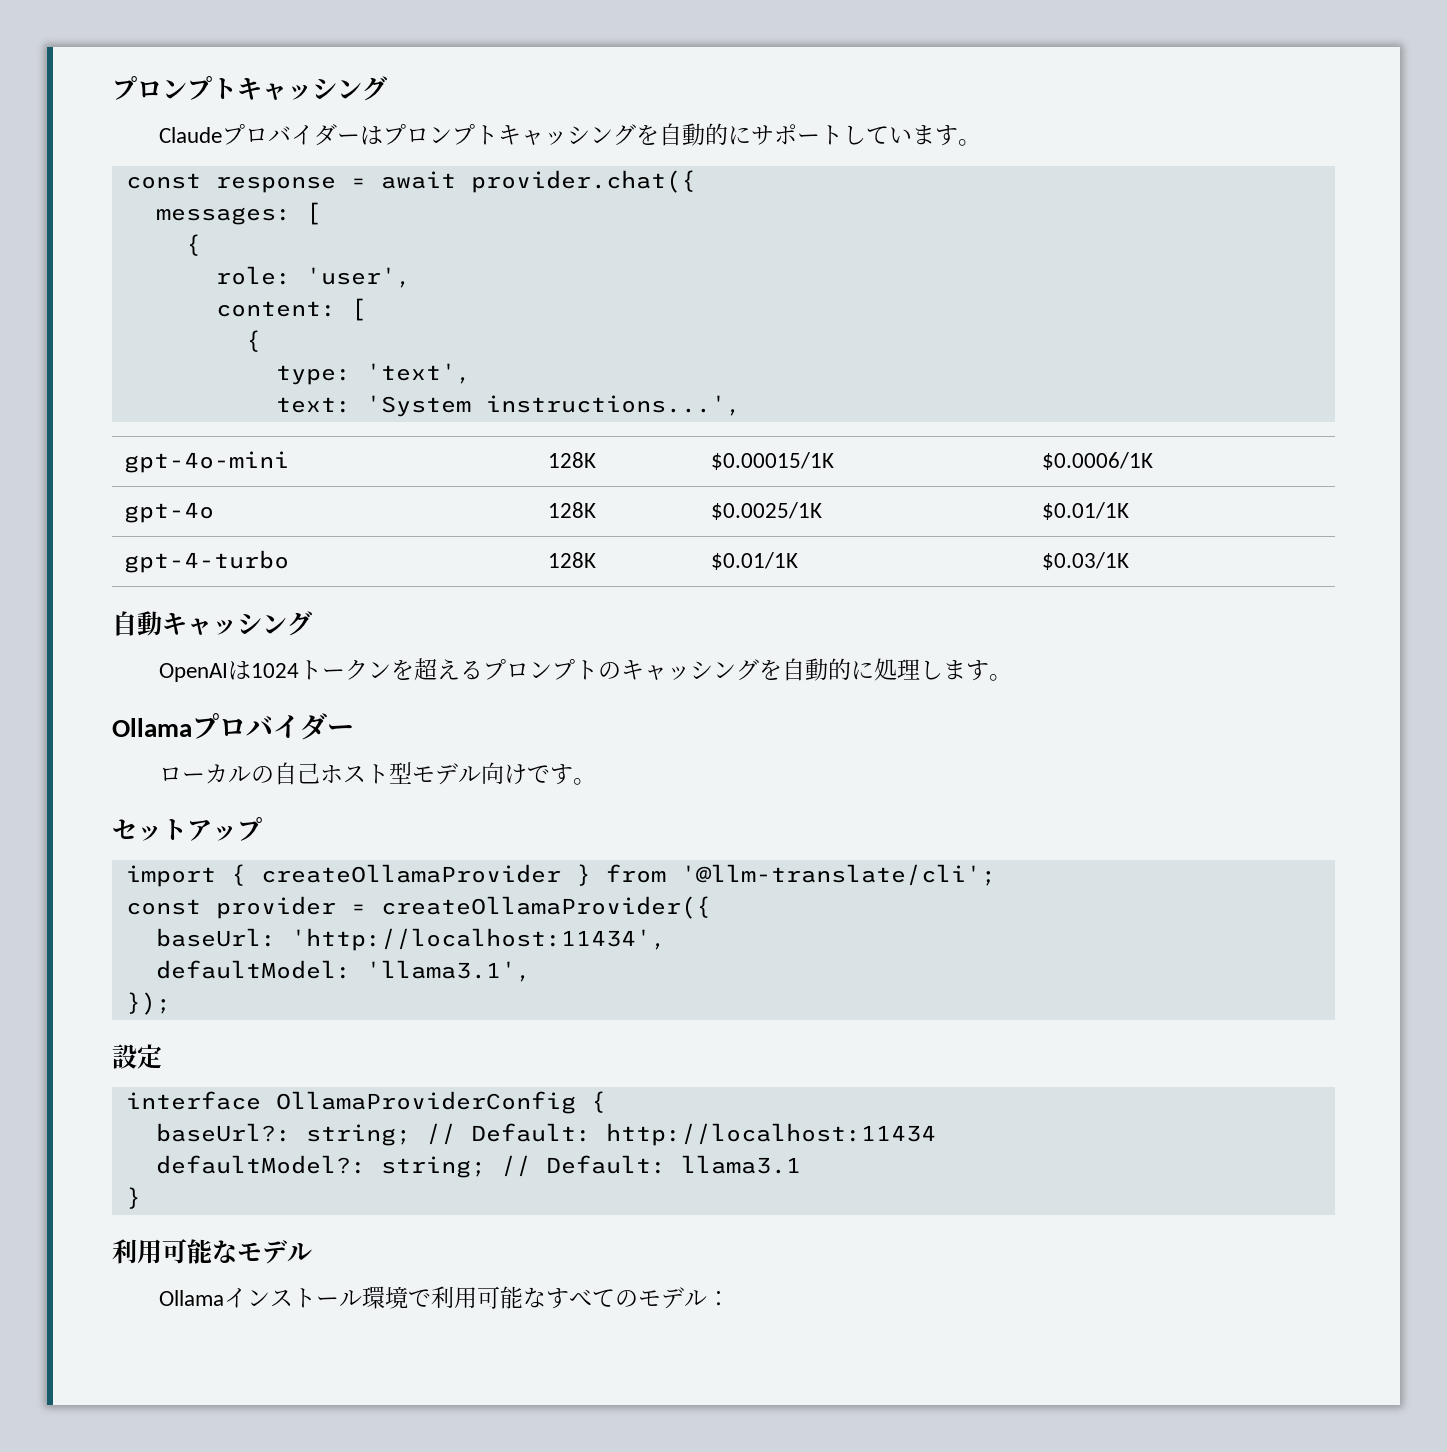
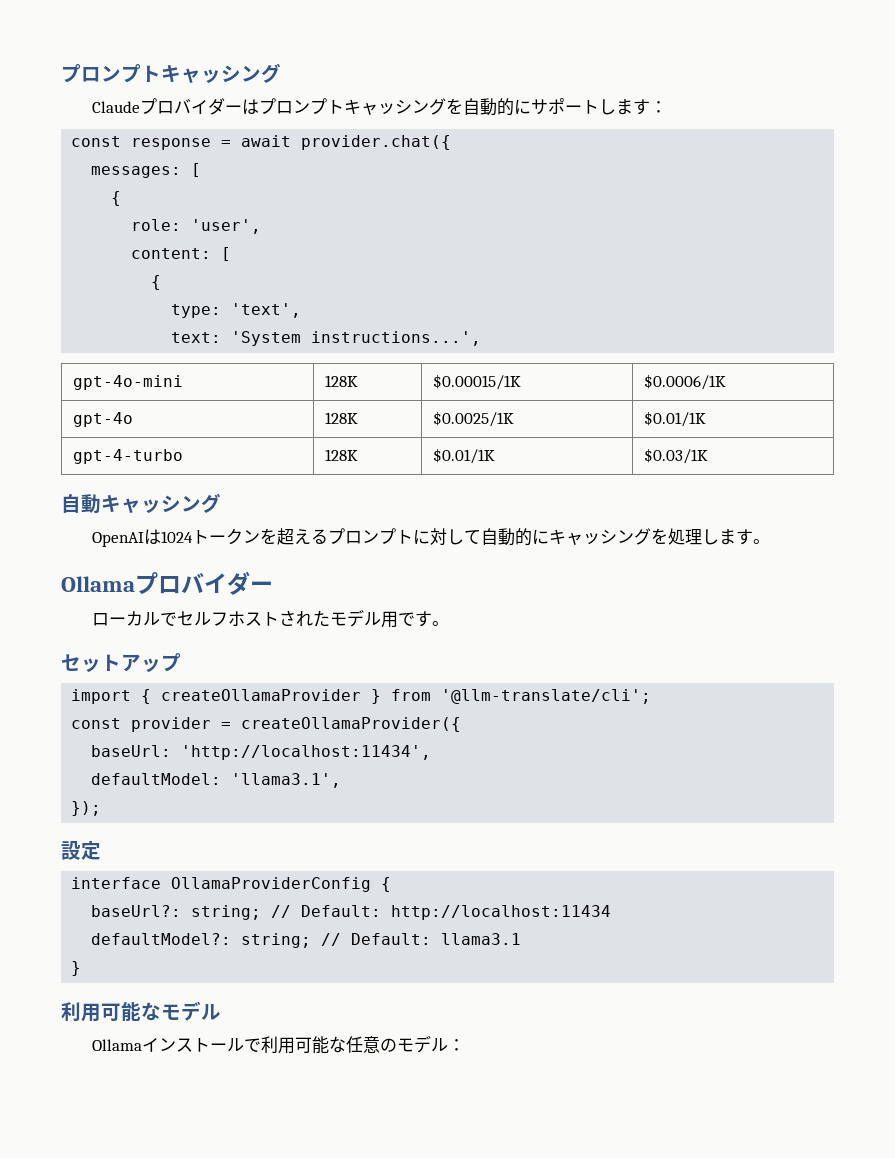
- Claudeプロバイダーはプロンプトキャッシングを自動的にサポートしています。
+ Claudeプロバイダーはプロンプトキャッシングを自動的にサポートします：
- OpenAIは1024トークンを超えるプロンプトのキャッシングを自動的に処理します。
+ OpenAIは1024トークンを超えるプロンプトに対して自動的にキャッシングを処理します。
- ローカルの自己ホスト型モデル向けです。
+ ローカルでセルフホストされたモデル用です。
- Ollamaインストール環境で利用可能なすべてのモデル：
+ Ollamaインストールで利用可能な任意のモデル：

